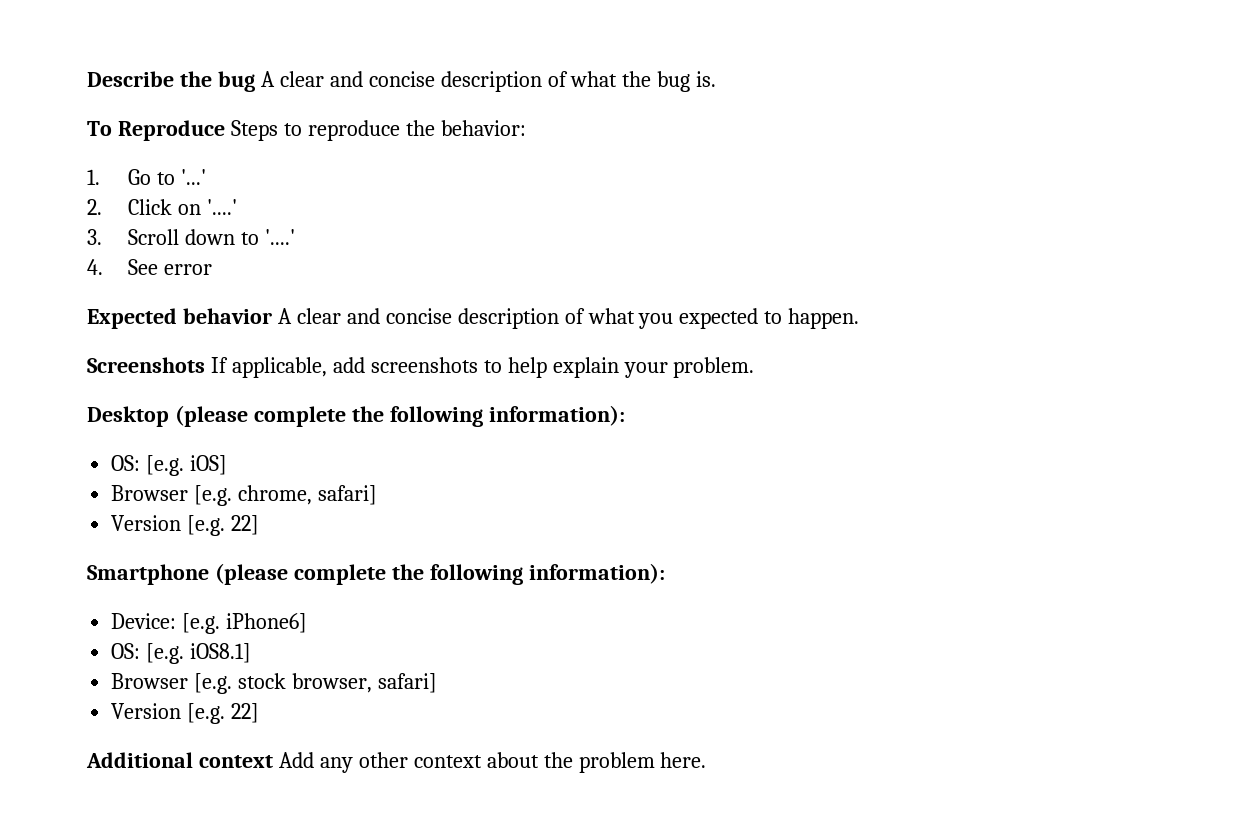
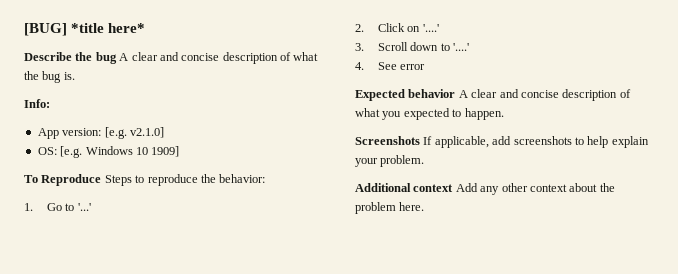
+ [BUG] *title here*
+ Info:
+ App version: [e.g. v2.1.0]
+ OS: [e.g. Windows 10 1909]
- Desktop (please complete the following information):
- OS: [e.g. iOS]
- Browser [e.g. chrome, safari]
- Version [e.g. 22]
- Smartphone (please complete the following information):
- Device: [e.g. iPhone6]
- OS: [e.g. iOS8.1]
- Browser [e.g. stock browser, safari]
- Version [e.g. 22]

